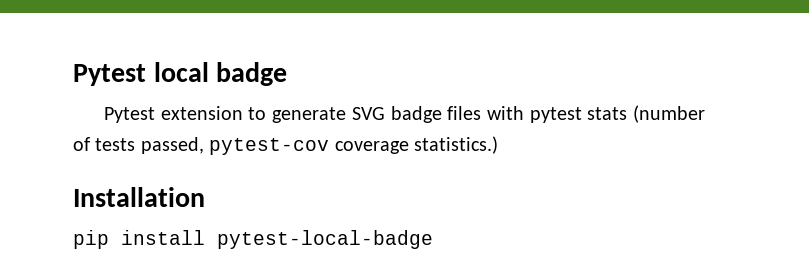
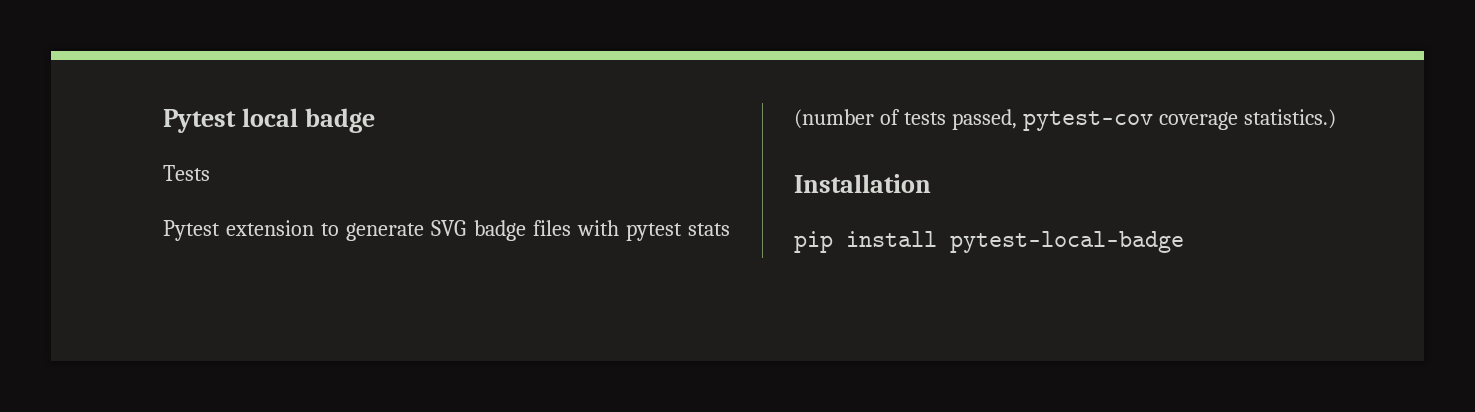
+ Tests

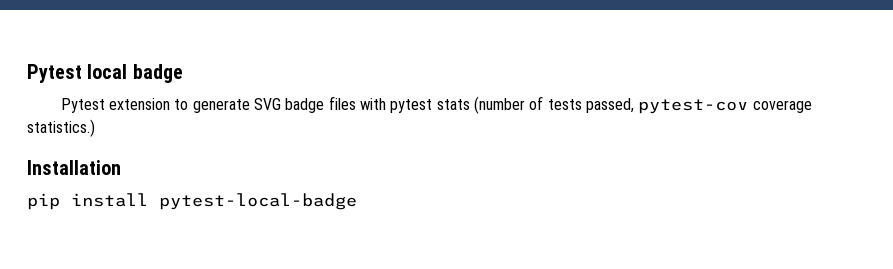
- Tests

